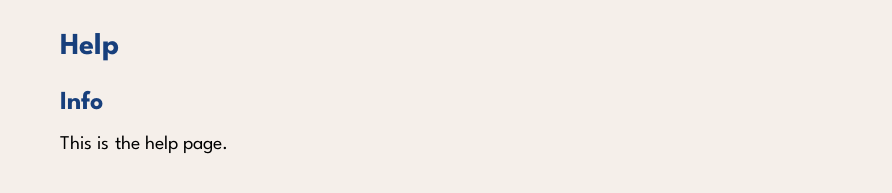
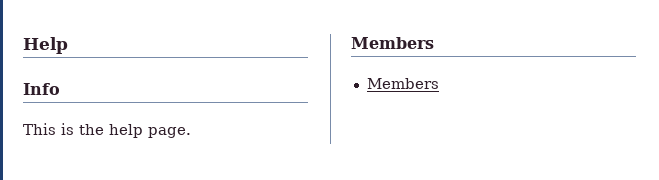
  This is the help page.
+ Members
+ Members

